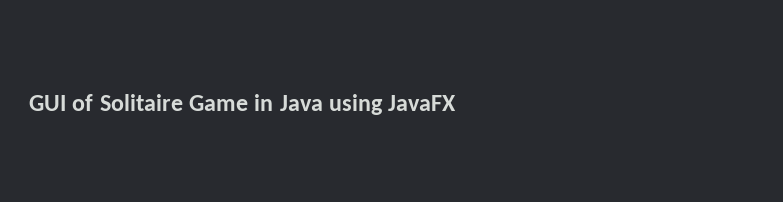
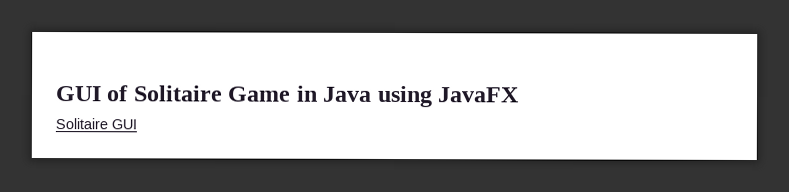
+ Solitaire GUI

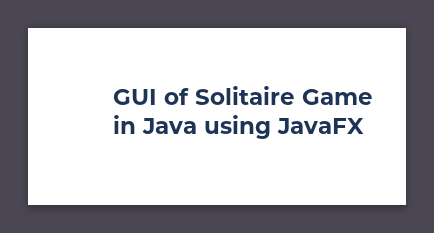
- Solitaire GUI

